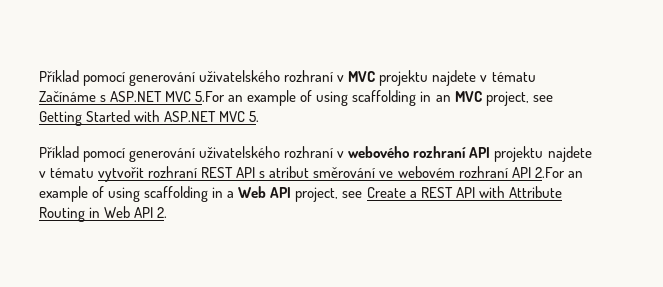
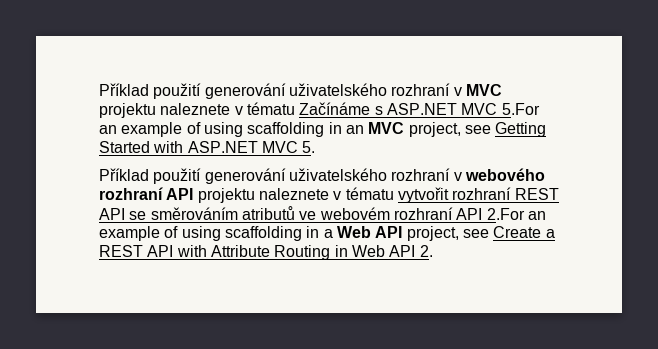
- Příklad pomocí generování uživatelského rozhraní v MVC projektu najdete v tématu Začínáme s ASP.NET MVC 5.For an example of using scaffolding in an MVC project, see Getting Started with ASP.NET MVC 5.
+ Příklad použití generování uživatelského rozhraní v MVC projektu naleznete v tématu Začínáme s ASP.NET MVC 5.For an example of using scaffolding in an MVC project, see Getting Started with ASP.NET MVC 5.
- Příklad pomocí generování uživatelského rozhraní v webového rozhraní API projektu najdete v tématu vytvořit rozhraní REST API s atribut směrování ve webovém rozhraní API 2.For an example of using scaffolding in a Web API project, see Create a REST API with Attribute Routing in Web API 2.
+ Příklad použití generování uživatelského rozhraní v webového rozhraní API projektu naleznete v tématu vytvořit rozhraní REST API se směrováním atributů ve webovém rozhraní API 2.For an example of using scaffolding in a Web API project, see Create a REST API with Attribute Routing in Web API 2.

